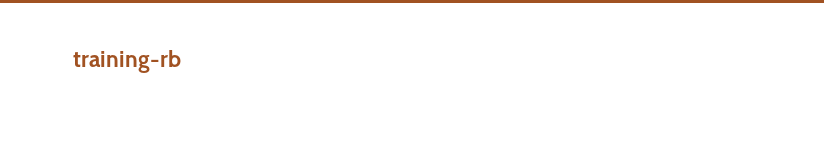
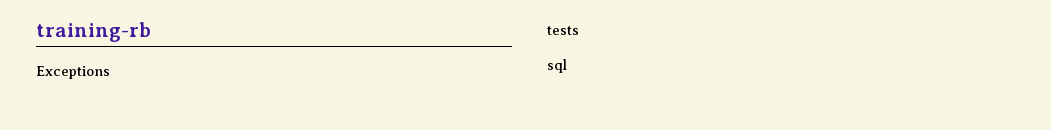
+ Exceptions
+ tests
+ sql

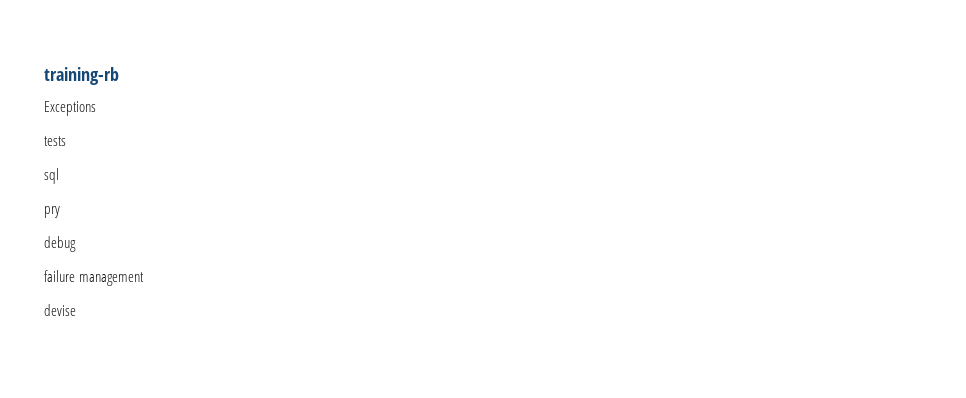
+ pry
+ debug
+ failure management
+ devise

